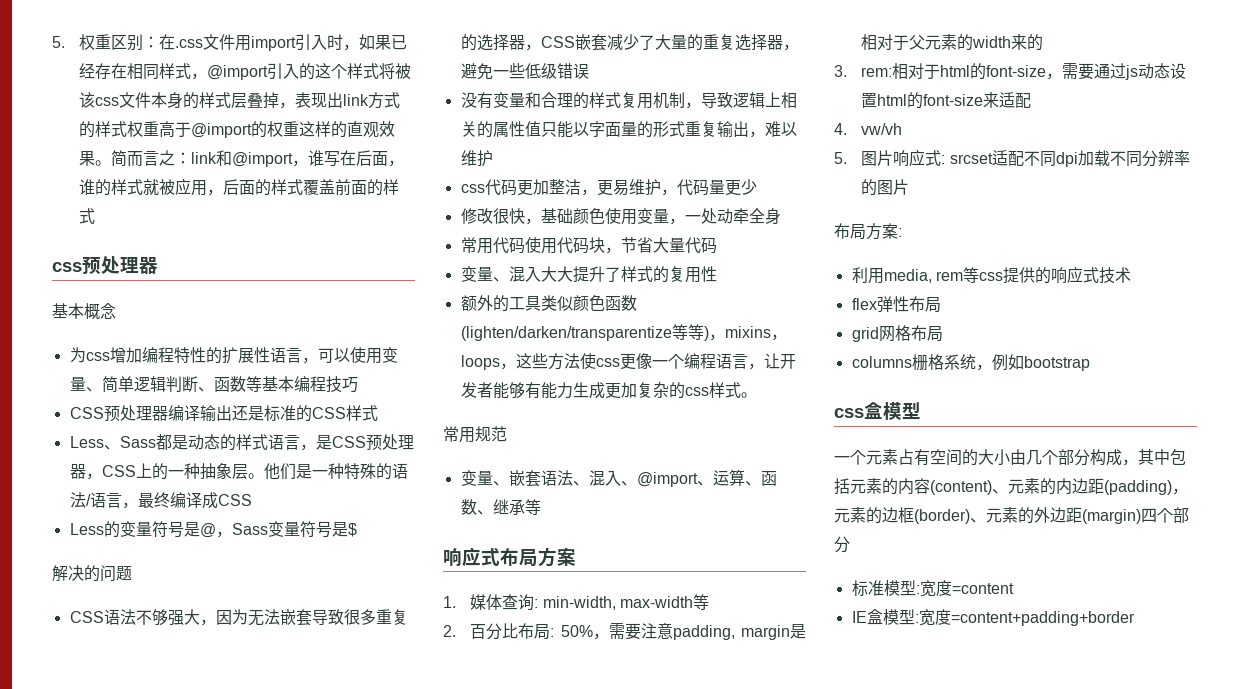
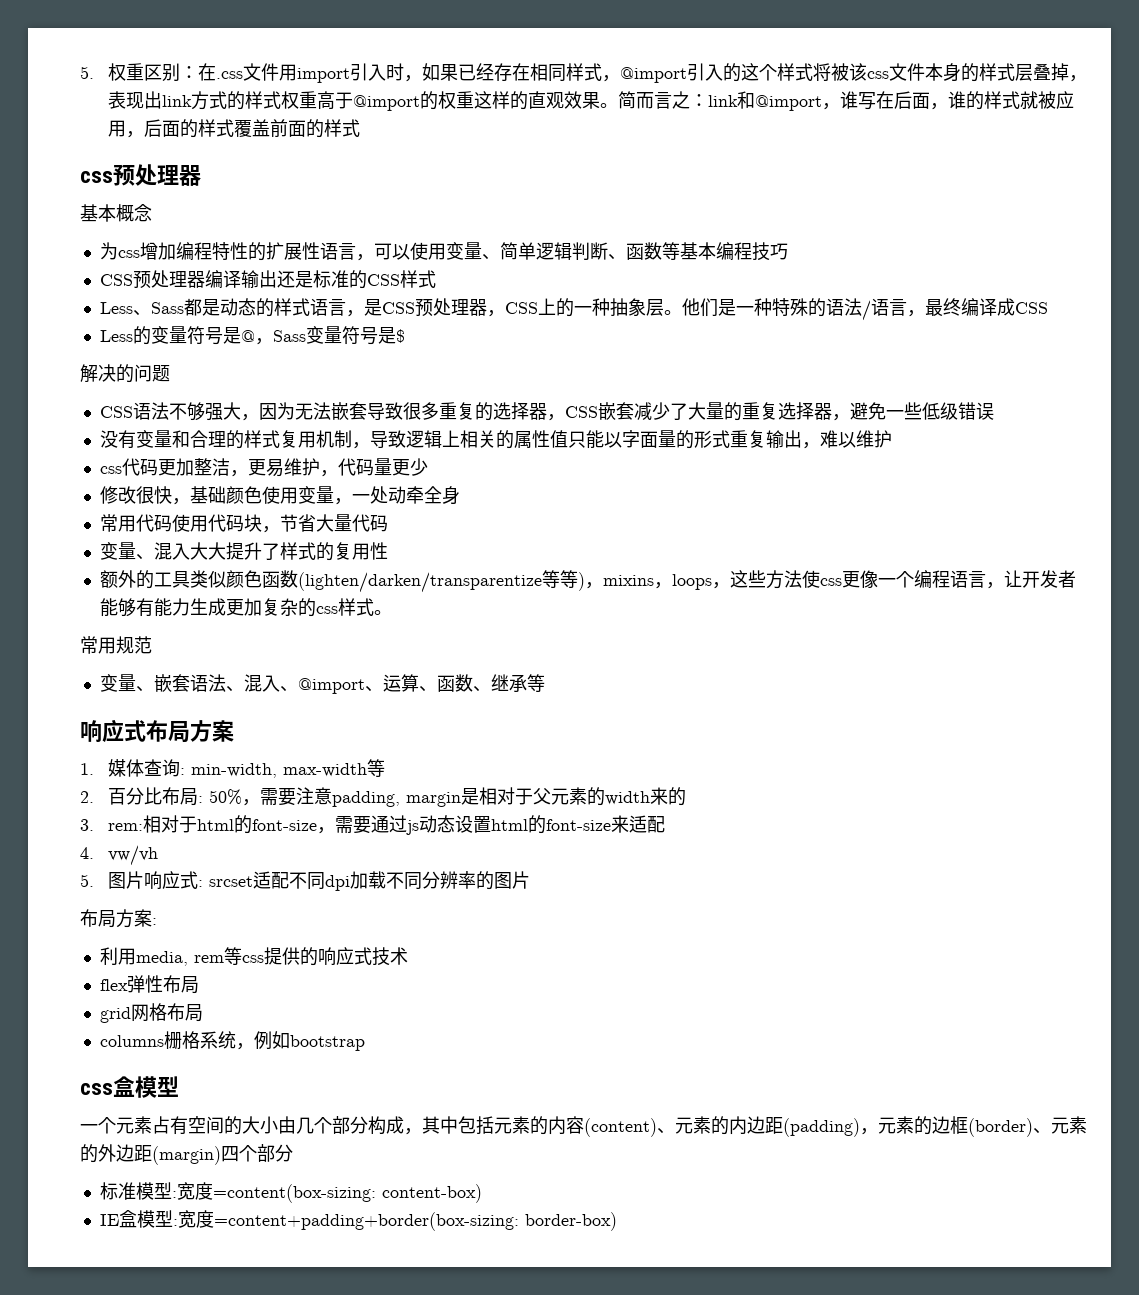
- 标准模型:宽度=content
+ 标准模型:宽度=content(box-sizing: content-box)
- IE盒模型:宽度=content+padding+border
+ IE盒模型:宽度=content+padding+border(box-sizing: border-box)

